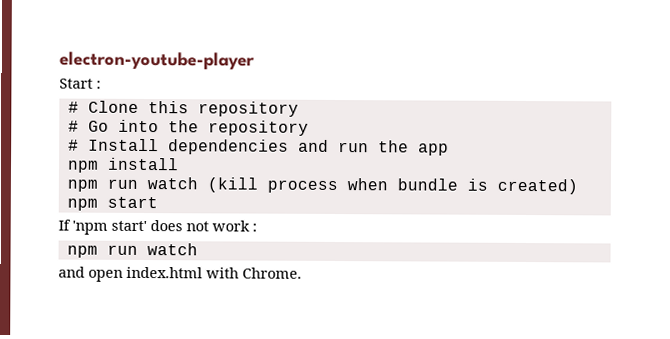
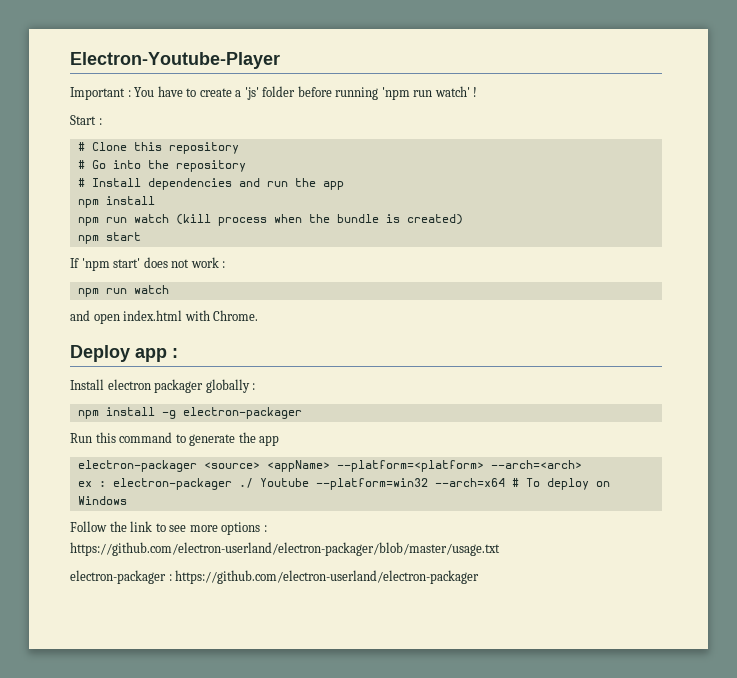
- electron-youtube-player
+ Electron-Youtube-Player
+ Important : You have to create a 'js' folder before running 'npm run watch' !
- npm run watch (kill process when bundle is created)
+ npm run watch (kill process when the bundle is created)
+ Deploy app :
+ Install electron packager globally :
+ npm install -g electron-packager
+ Run this command to generate the app
+ electron-packager <source> <appName> --platform=<platform> --arch=<arch>
+ ex : electron-packager ./ Youtube --platform=win32 --arch=x64 # To deploy on Windows
+ Follow the link to see more options : https://github.com/electron-userland/electron-packager/blob/master/usage.txt
+ electron-packager : https://github.com/electron-userland/electron-packager

